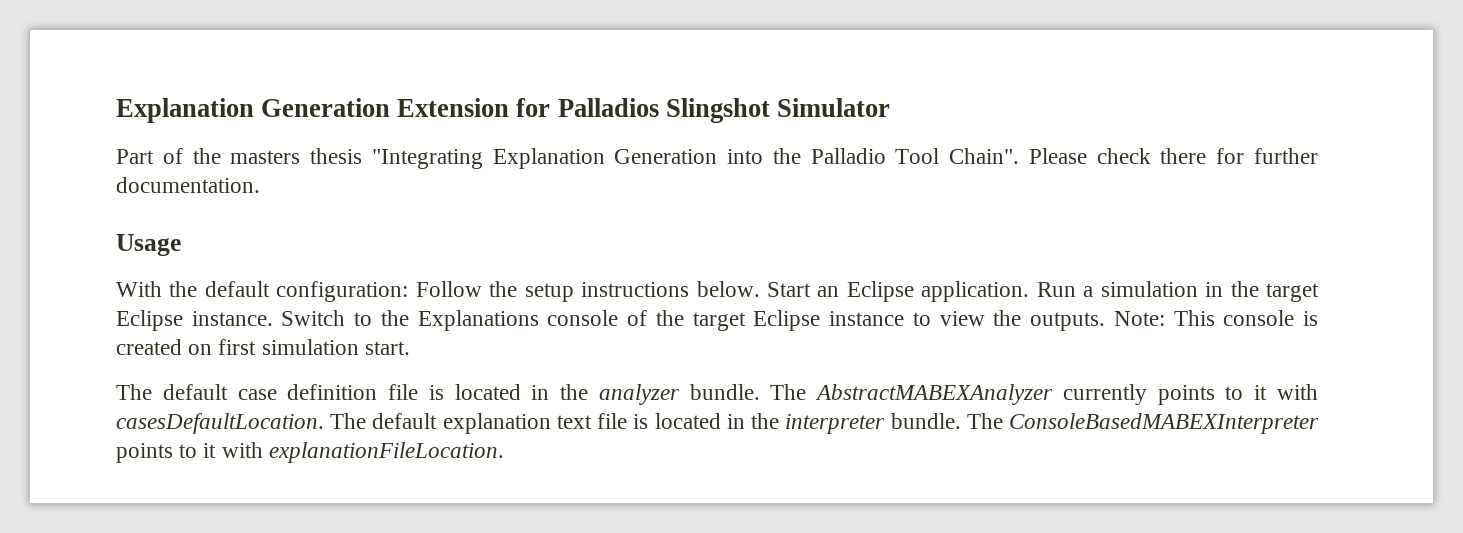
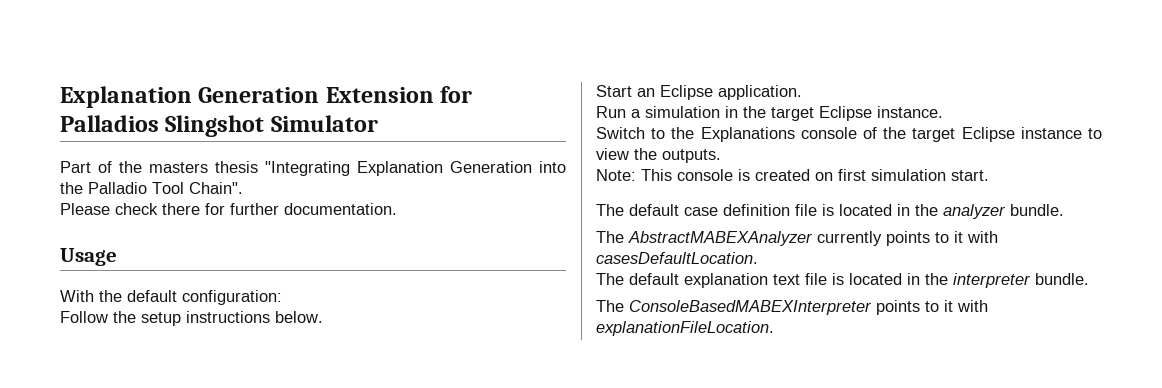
- Part of the masters thesis "Integrating Explanation Generation into the Palladio Tool Chain". Please check there for further documentation.
+ Part of the masters thesis "Integrating Explanation Generation into the Palladio Tool Chain".
+ Please check there for further documentation.
- With the default configuration: Follow the setup instructions below. Start an Eclipse application. Run a simulation in the target Eclipse instance. Switch to the Explanations console of the target Eclipse instance to view the outputs. Note: This console is created on first simulation start.
+ With the default configuration:
+ Follow the setup instructions below.
+ Start an Eclipse application.
+ Run a simulation in the target Eclipse instance.
+ Switch to the Explanations console of the target Eclipse instance to view the outputs.
+ Note: This console is created on first simulation start.
- The default case definition file is located in the analyzer bundle. The AbstractMABEXAnalyzer currently points to it with casesDefaultLocation. The default explanation text file is located in the interpreter bundle. The ConsoleBasedMABEXInterpreter points to it with explanationFileLocation.
+ The default case definition file is located in the analyzer bundle.
+ The AbstractMABEXAnalyzer currently points to it with casesDefaultLocation.
+ The default explanation text file is located in the interpreter bundle.
+ The ConsoleBasedMABEXInterpreter points to it with explanationFileLocation.

